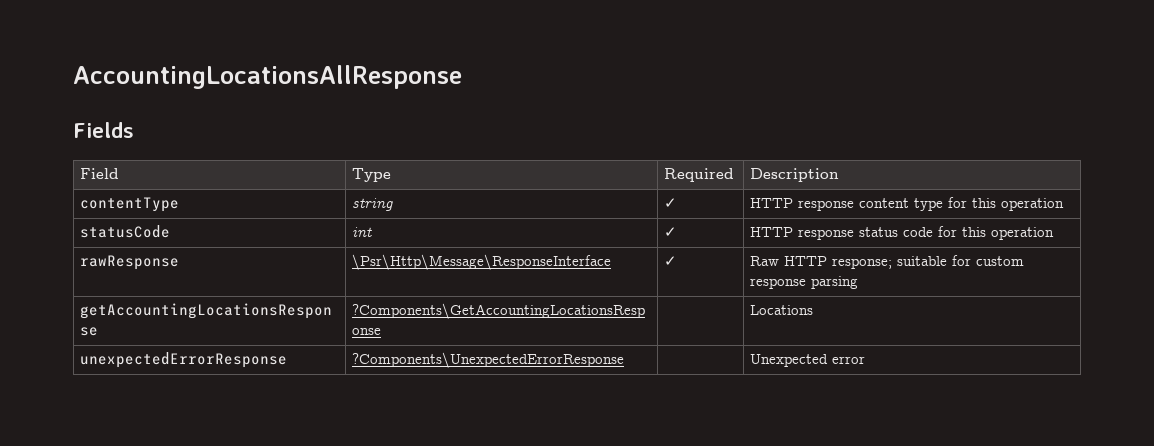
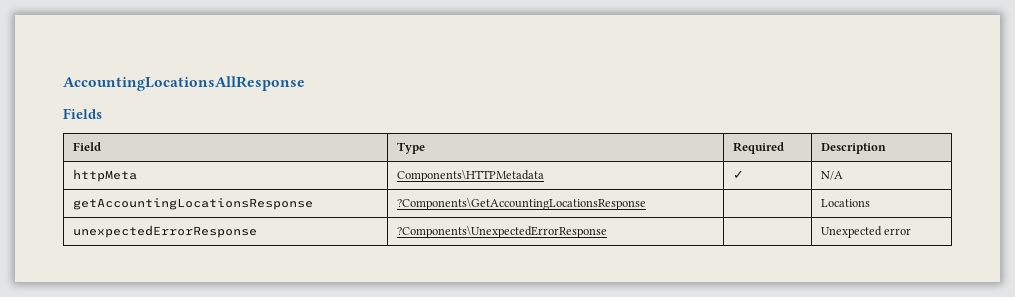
- contentType | string | ✓ | HTTP response content type for this operation
- statusCode | int | ✓ | HTTP response status code for this operation
- rawResponse | \Psr\Http\Message\ResponseInterface | ✓ | Raw HTTP response; suitable for custom response parsing
+ httpMeta | Components\HTTPMetadata | ✓ | N/A

